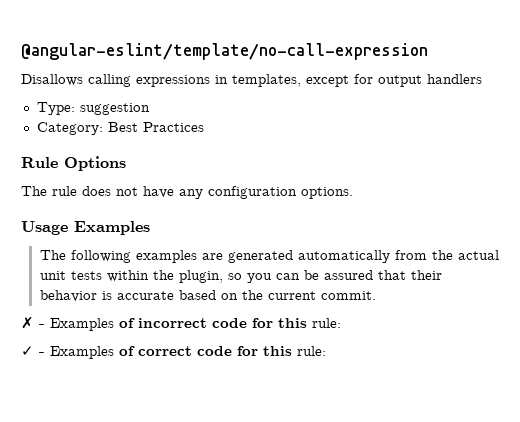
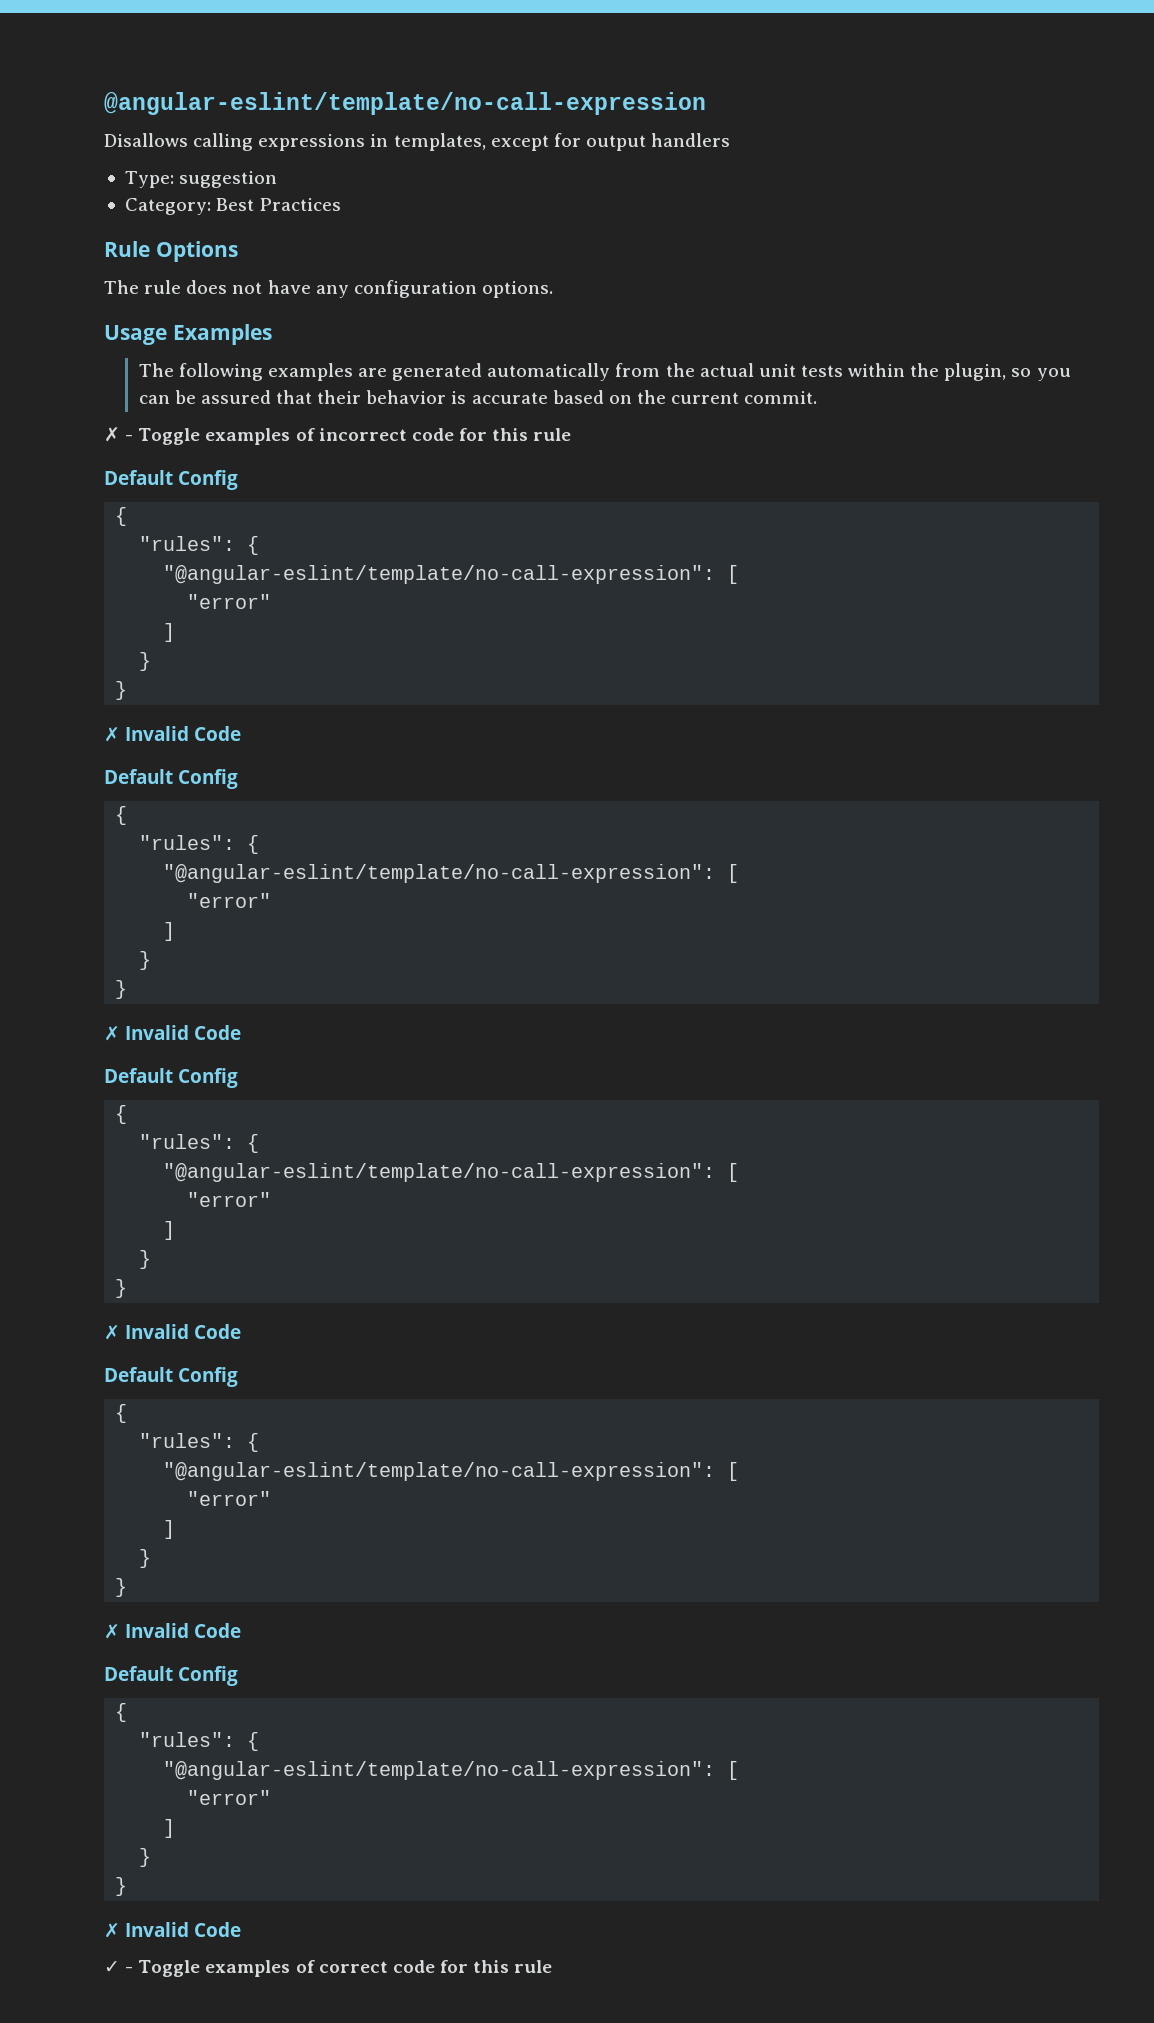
- ✗ - Examples of incorrect code for this rule:
+ ✗ - Toggle examples of incorrect code for this rule
+ Default Config
+ {
+ "rules": {
+ "@angular-eslint/template/no-call-expression": [
+ "error"
+ ]
+ }
+ }
+ ✗ Invalid Code
+ Default Config
+ {
+ "rules": {
+ "@angular-eslint/template/no-call-expression": [
+ "error"
+ ]
+ }
+ }
+ ✗ Invalid Code
+ Default Config
+ {
+ "rules": {
+ "@angular-eslint/template/no-call-expression": [
+ "error"
+ ]
+ }
+ }
+ ✗ Invalid Code
+ Default Config
+ {
+ "rules": {
+ "@angular-eslint/template/no-call-expression": [
+ "error"
+ ]
+ }
+ }
+ ✗ Invalid Code
+ Default Config
+ {
+ "rules": {
+ "@angular-eslint/template/no-call-expression": [
+ "error"
+ ]
+ }
+ }
+ ✗ Invalid Code
- ✓ - Examples of correct code for this rule:
+ ✓ - Toggle examples of correct code for this rule

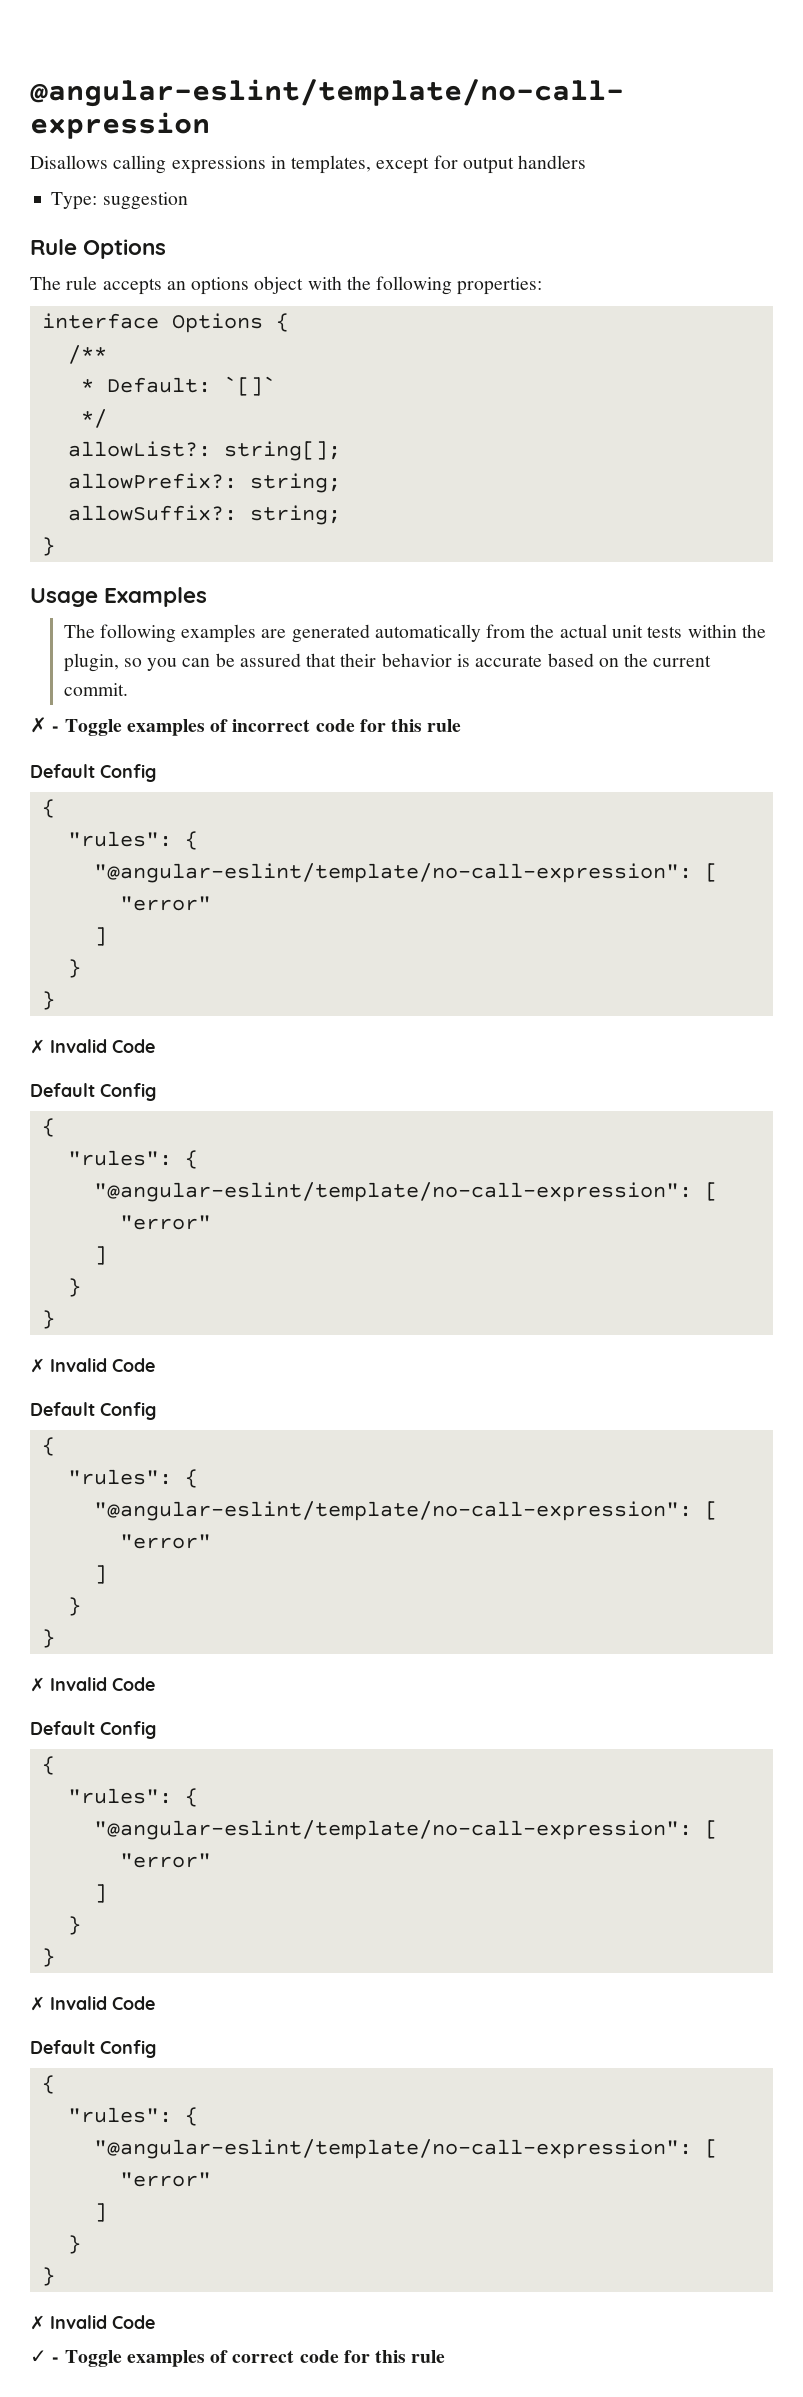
- Category: Best Practices
- The rule does not have any configuration options.
+ The rule accepts an options object with the following properties:
+ interface Options {
+ /**
+ * Default: `[]`
+ */
+ allowList?: string[];
+ allowPrefix?: string;
+ allowSuffix?: string;
+ }

